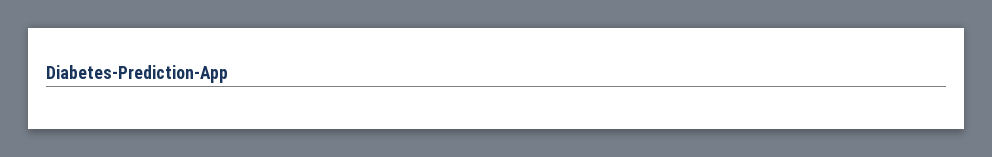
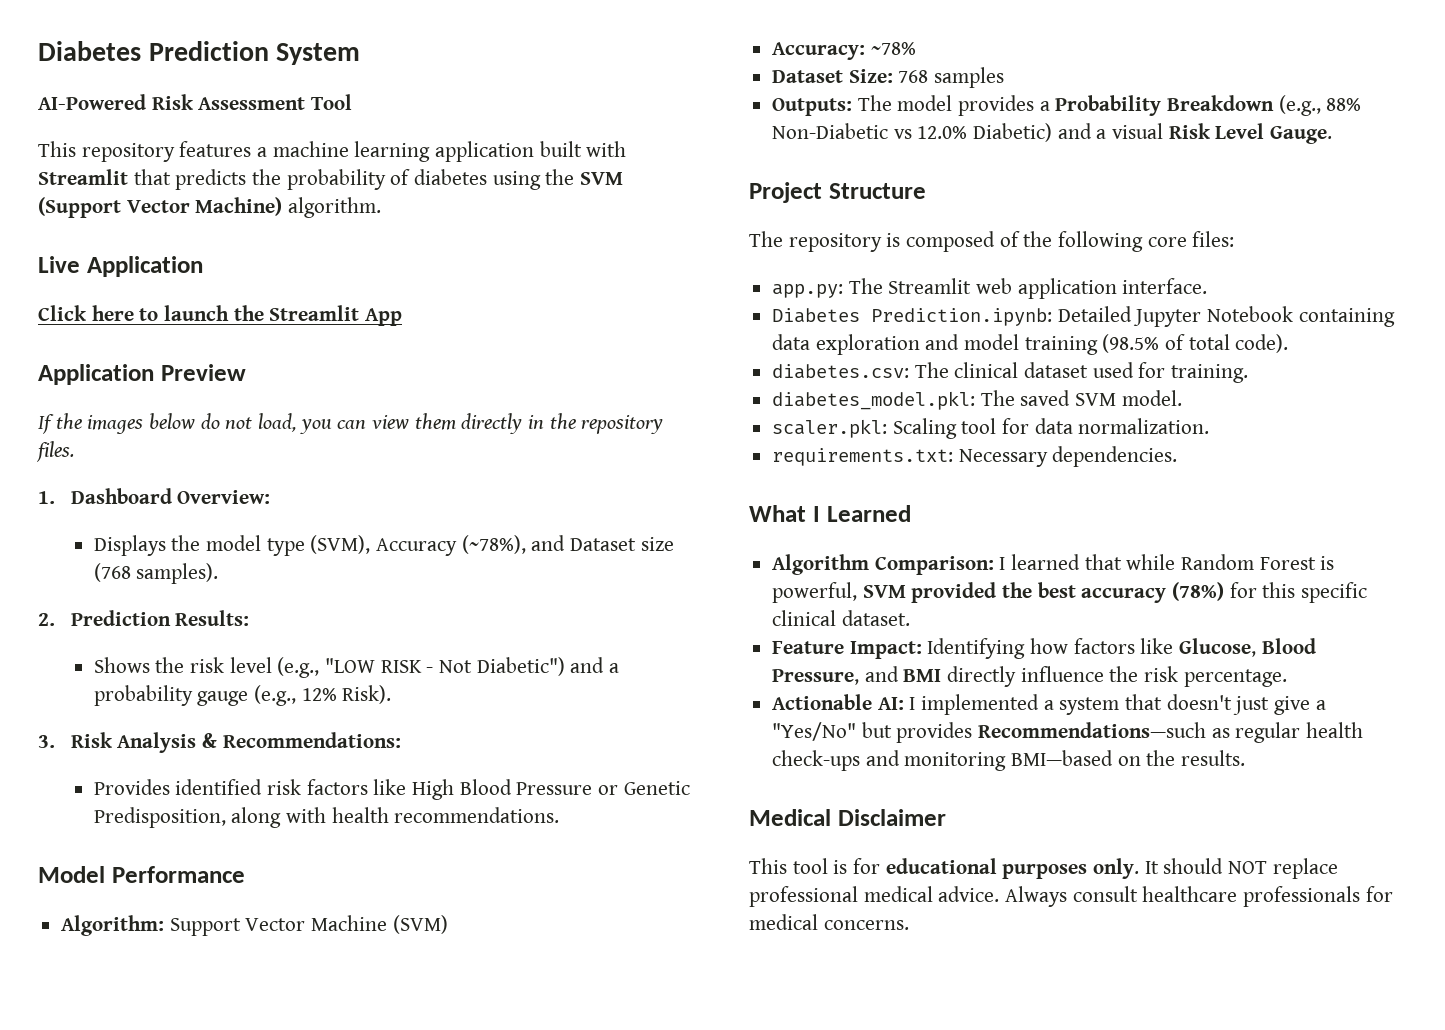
- Diabetes-Prediction-App
+ Diabetes Prediction System
+ AI-Powered Risk Assessment Tool
+ This repository features a machine learning application built with Streamlit that predicts the probability of diabetes using the SVM (Support Vector Machine) algorithm.
+ Live Application
+ Click here to launch the Streamlit App
+ Application Preview
+ If the images below do not load, you can view them directly in the repository files.
+ 1. Dashboard Overview:
+ Displays the model type (SVM), Accuracy (~78%), and Dataset size (768 samples).
+ 2. Prediction Results:
+ Shows the risk level (e.g., "LOW RISK - Not Diabetic") and a probability gauge (e.g., 12% Risk).
+ 3. Risk Analysis & Recommendations:
+ Provides identified risk factors like High Blood Pressure or Genetic Predisposition, along with health recommendations.
+ Model Performance
+ Algorithm: Support Vector Machine (SVM)
+ Accuracy: ~78%
+ Dataset Size: 768 samples
+ Outputs: The model provides a Probability Breakdown (e.g., 88% Non-Diabetic vs 12.0% Diabetic) and a visual Risk Level Gauge.
+ Project Structure
+ The repository is composed of the following core files:
+ app.py: The Streamlit web application interface.
+ Diabetes Prediction.ipynb: Detailed Jupyter Notebook containing data exploration and model training (98.5% of total code).
+ diabetes.csv: The clinical dataset used for training.
+ diabetes_model.pkl: The saved SVM model.
+ scaler.pkl: Scaling tool for data normalization.
+ requirements.txt: Necessary dependencies.
+ What I Learned
+ Algorithm Comparison: I learned that while Random Forest is powerful, SVM provided the best accuracy (78%) for this specific clinical dataset.
+ Feature Impact: Identifying how factors like Glucose, Blood Pressure, and BMI directly influence the risk percentage.
+ Actionable AI: I implemented a system that doesn't just give a "Yes/No" but provides Recommendations—such as regular health check-ups and monitoring BMI—based on the results.
+ Medical Disclaimer
+ This tool is for educational purposes only. It should NOT replace professional medical advice. Always consult healthcare professionals for medical concerns.

